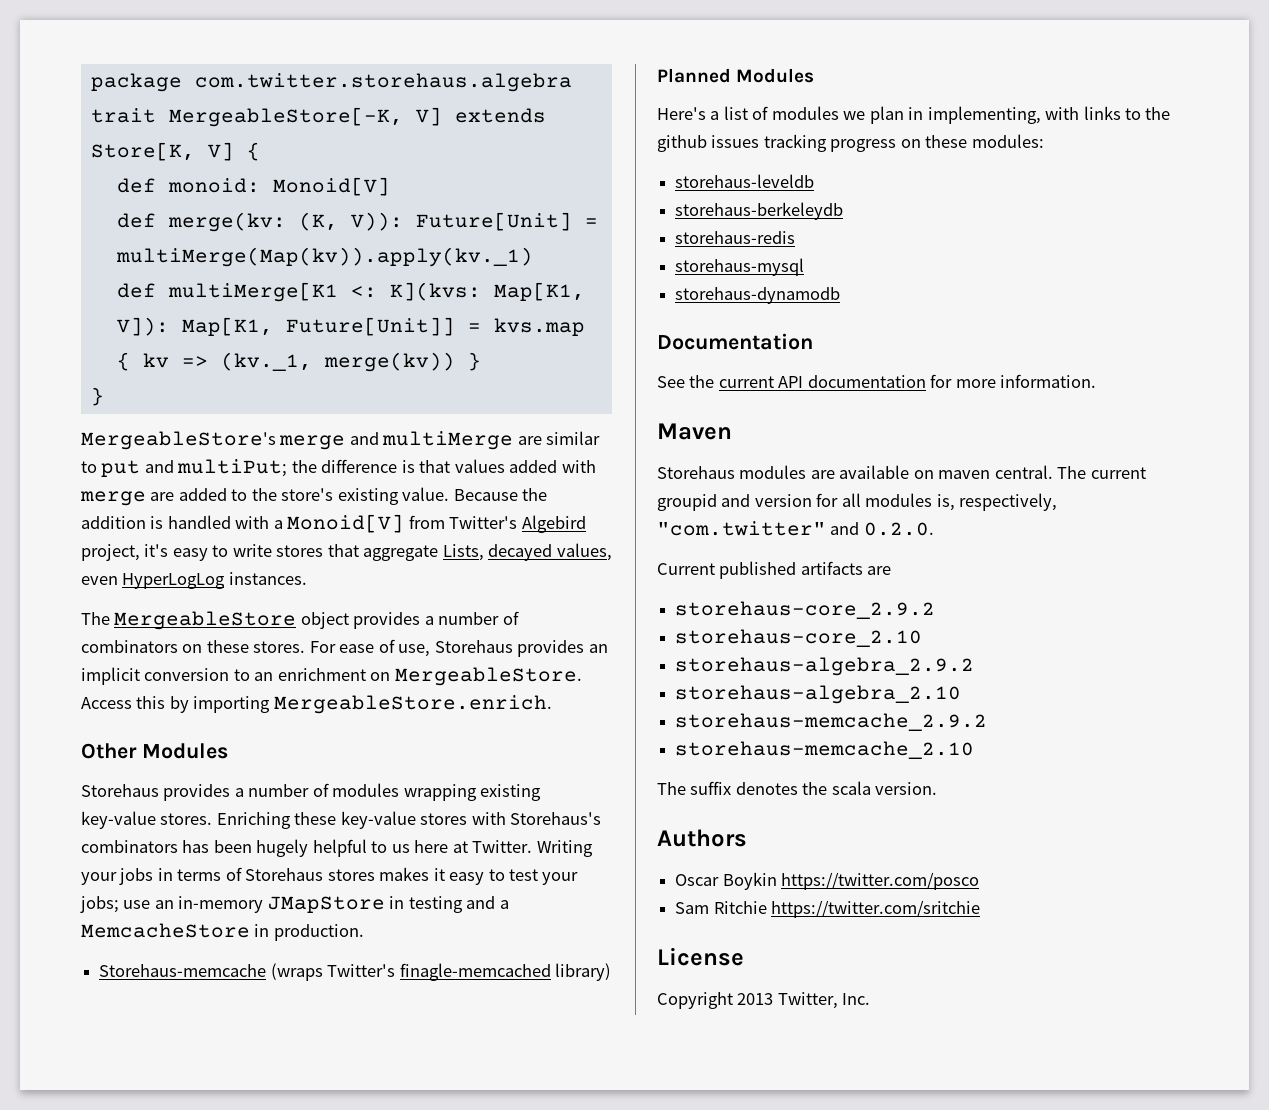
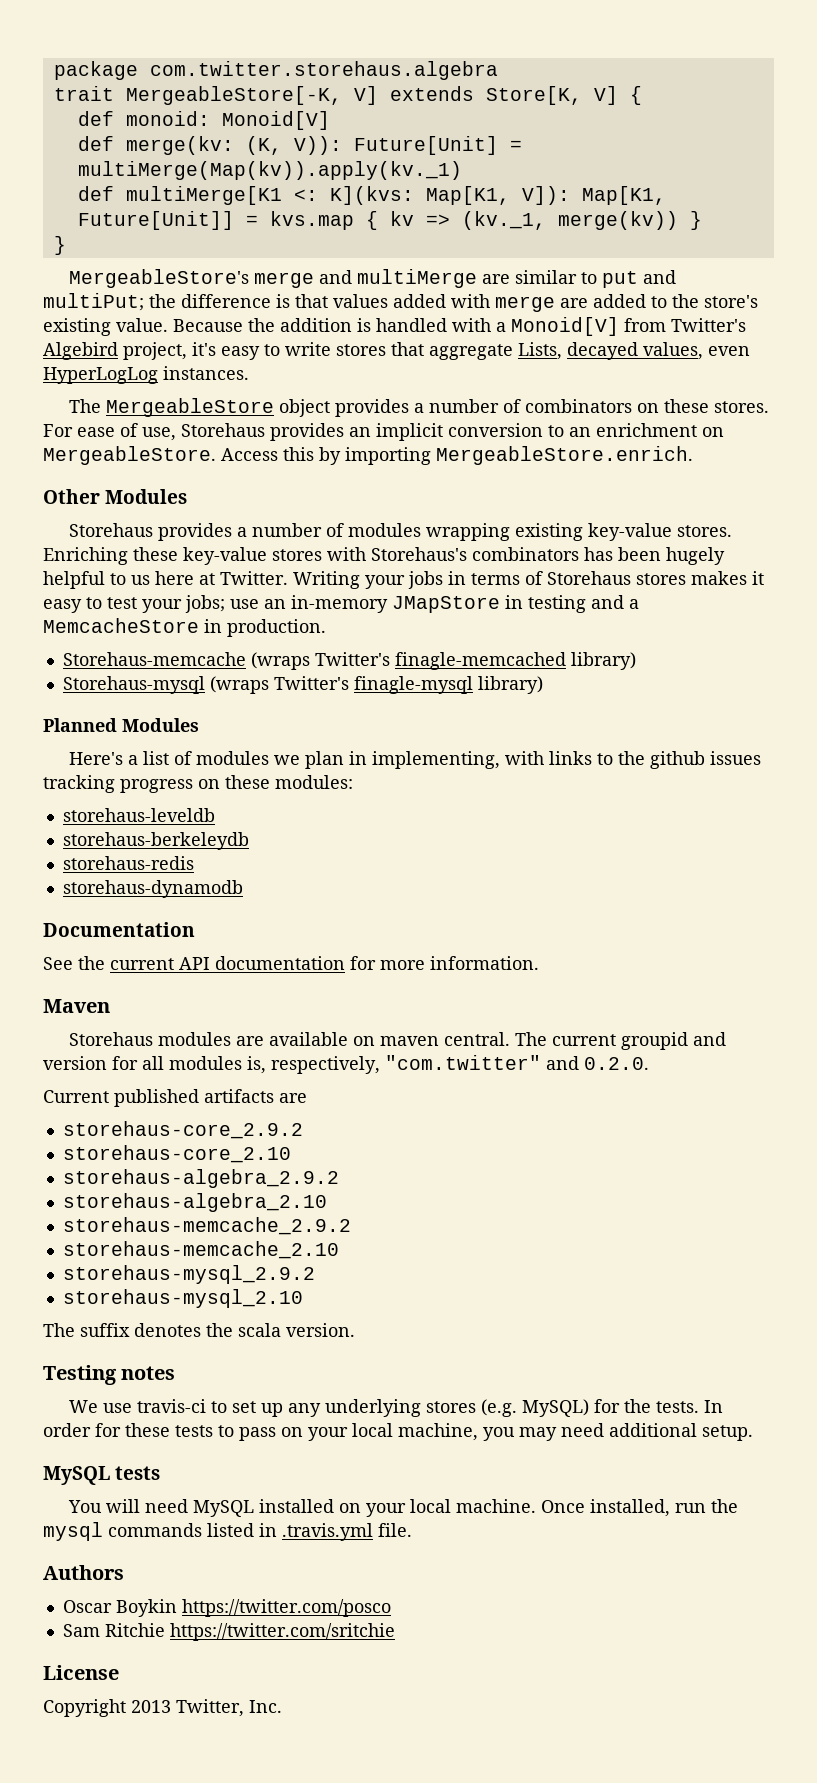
+ Storehaus-mysql (wraps Twitter's finagle-mysql library)
- storehaus-mysql
+ storehaus-mysql_2.9.2
+ storehaus-mysql_2.10
+ Testing notes
+ We use travis-ci to set up any underlying stores (e.g. MySQL) for the tests. In order for these tests to pass on your local machine, you may need additional setup.
+ MySQL tests
+ You will need MySQL installed on your local machine. Once installed, run the mysql commands listed in .travis.yml file.

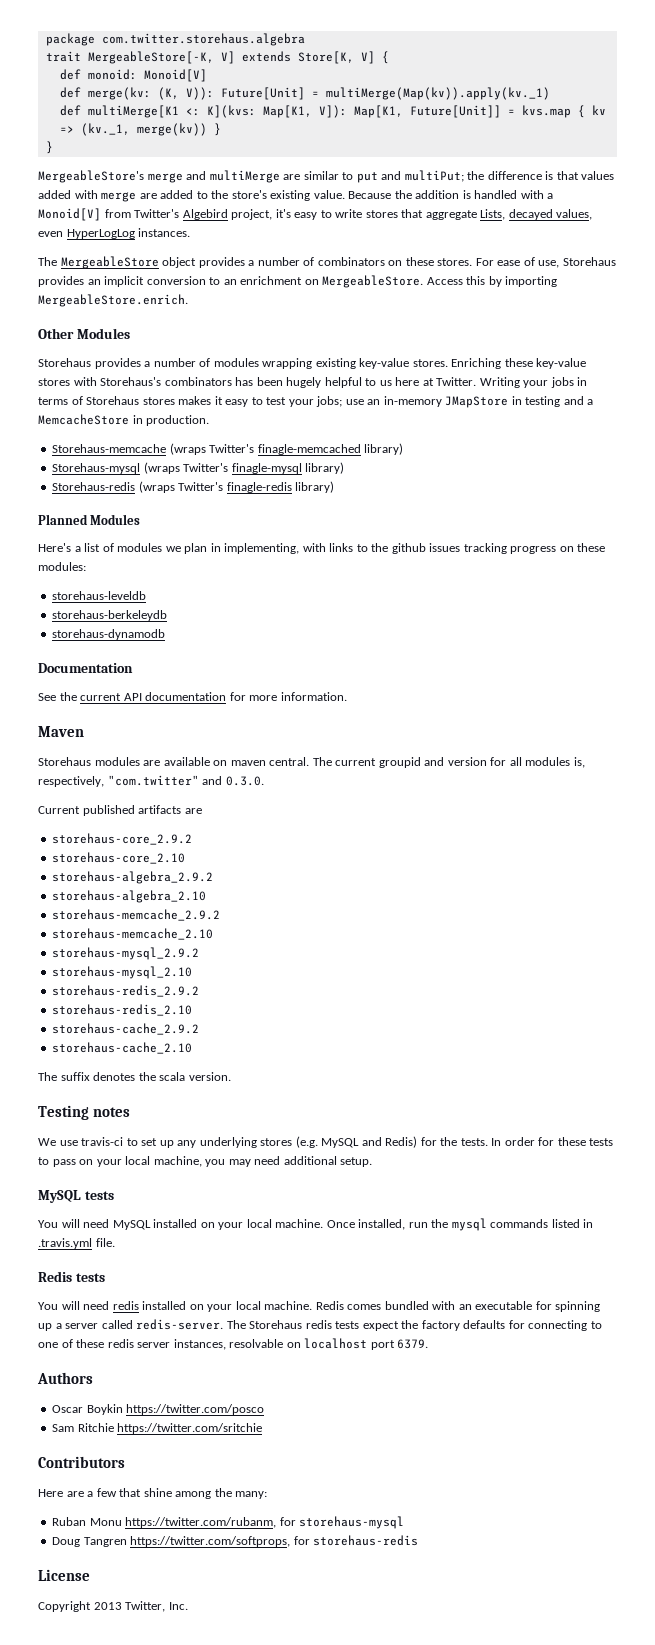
+ Storehaus-redis (wraps Twitter's finagle-redis library)
- storehaus-redis
- The current groupid and version for all modules is, respectively, "com.twitter" and 0.2.0.
+ The current groupid and version for all modules is, respectively, "com.twitter" and 0.3.0.
+ storehaus-redis_2.9.2
+ storehaus-redis_2.10
+ storehaus-cache_2.9.2
+ storehaus-cache_2.10
- We use travis-ci to set up any underlying stores (e.g. MySQL) for the tests.
+ We use travis-ci to set up any underlying stores (e.g. MySQL and Redis) for the tests.
+ Redis tests
+ You will need redis installed on your local machine. Redis comes bundled with an executable for spinning up a server called redis-server. The Storehaus redis tests expect the factory defaults for connecting to one of these redis server instances, resolvable on localhost port 6379.
+ Contributors
+ Here are a few that shine among the many:
+ Ruban Monu https://twitter.com/rubanm, for storehaus-mysql
+ Doug Tangren https://twitter.com/softprops, for storehaus-redis

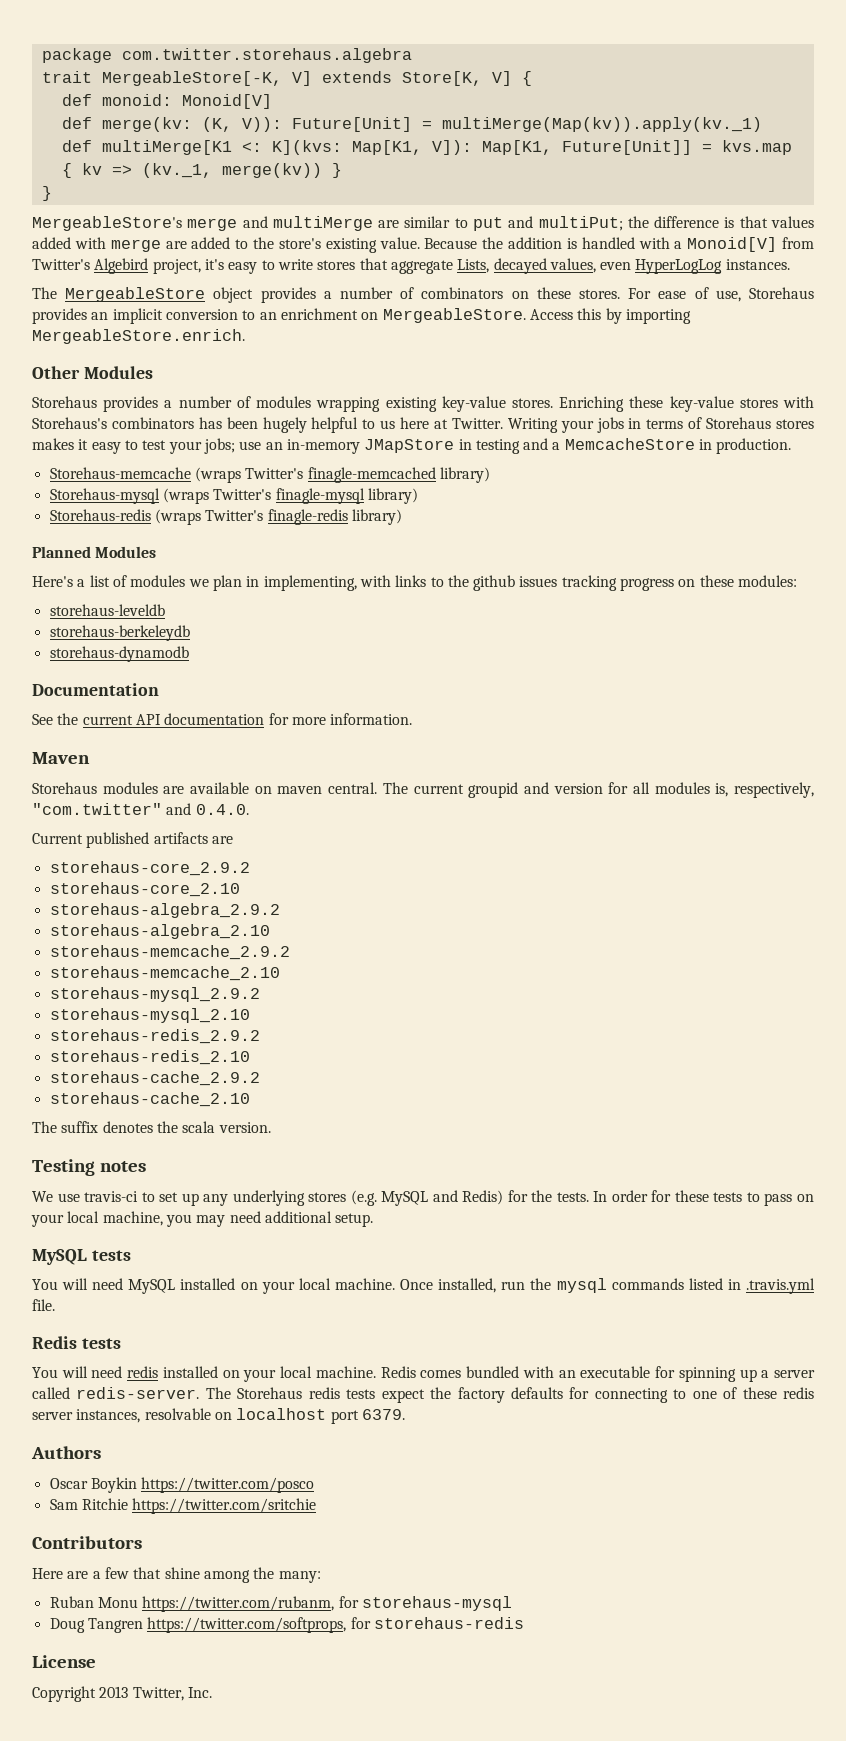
- The current groupid and version for all modules is, respectively, "com.twitter" and 0.3.0.
+ The current groupid and version for all modules is, respectively, "com.twitter" and 0.4.0.

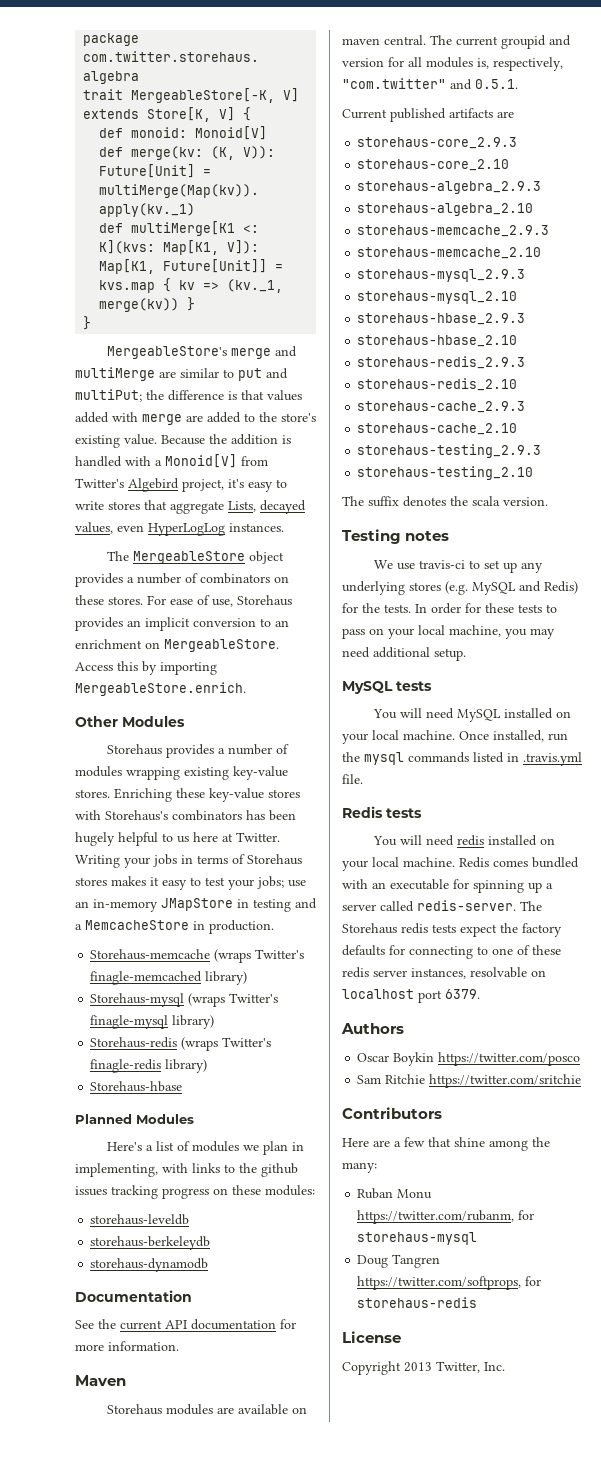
+ Storehaus-hbase
- The current groupid and version for all modules is, respectively, "com.twitter" and 0.4.0.
+ The current groupid and version for all modules is, respectively, "com.twitter" and 0.5.1.
- storehaus-core_2.9.2
+ storehaus-core_2.9.3
- storehaus-algebra_2.9.2
+ storehaus-algebra_2.9.3
- storehaus-memcache_2.9.2
+ storehaus-memcache_2.9.3
- storehaus-mysql_2.9.2
+ storehaus-mysql_2.9.3
- storehaus-redis_2.9.2
+ storehaus-hbase_2.9.3
+ storehaus-hbase_2.10
+ storehaus-redis_2.9.3
- storehaus-cache_2.9.2
+ storehaus-cache_2.9.3
+ storehaus-testing_2.9.3
+ storehaus-testing_2.10

